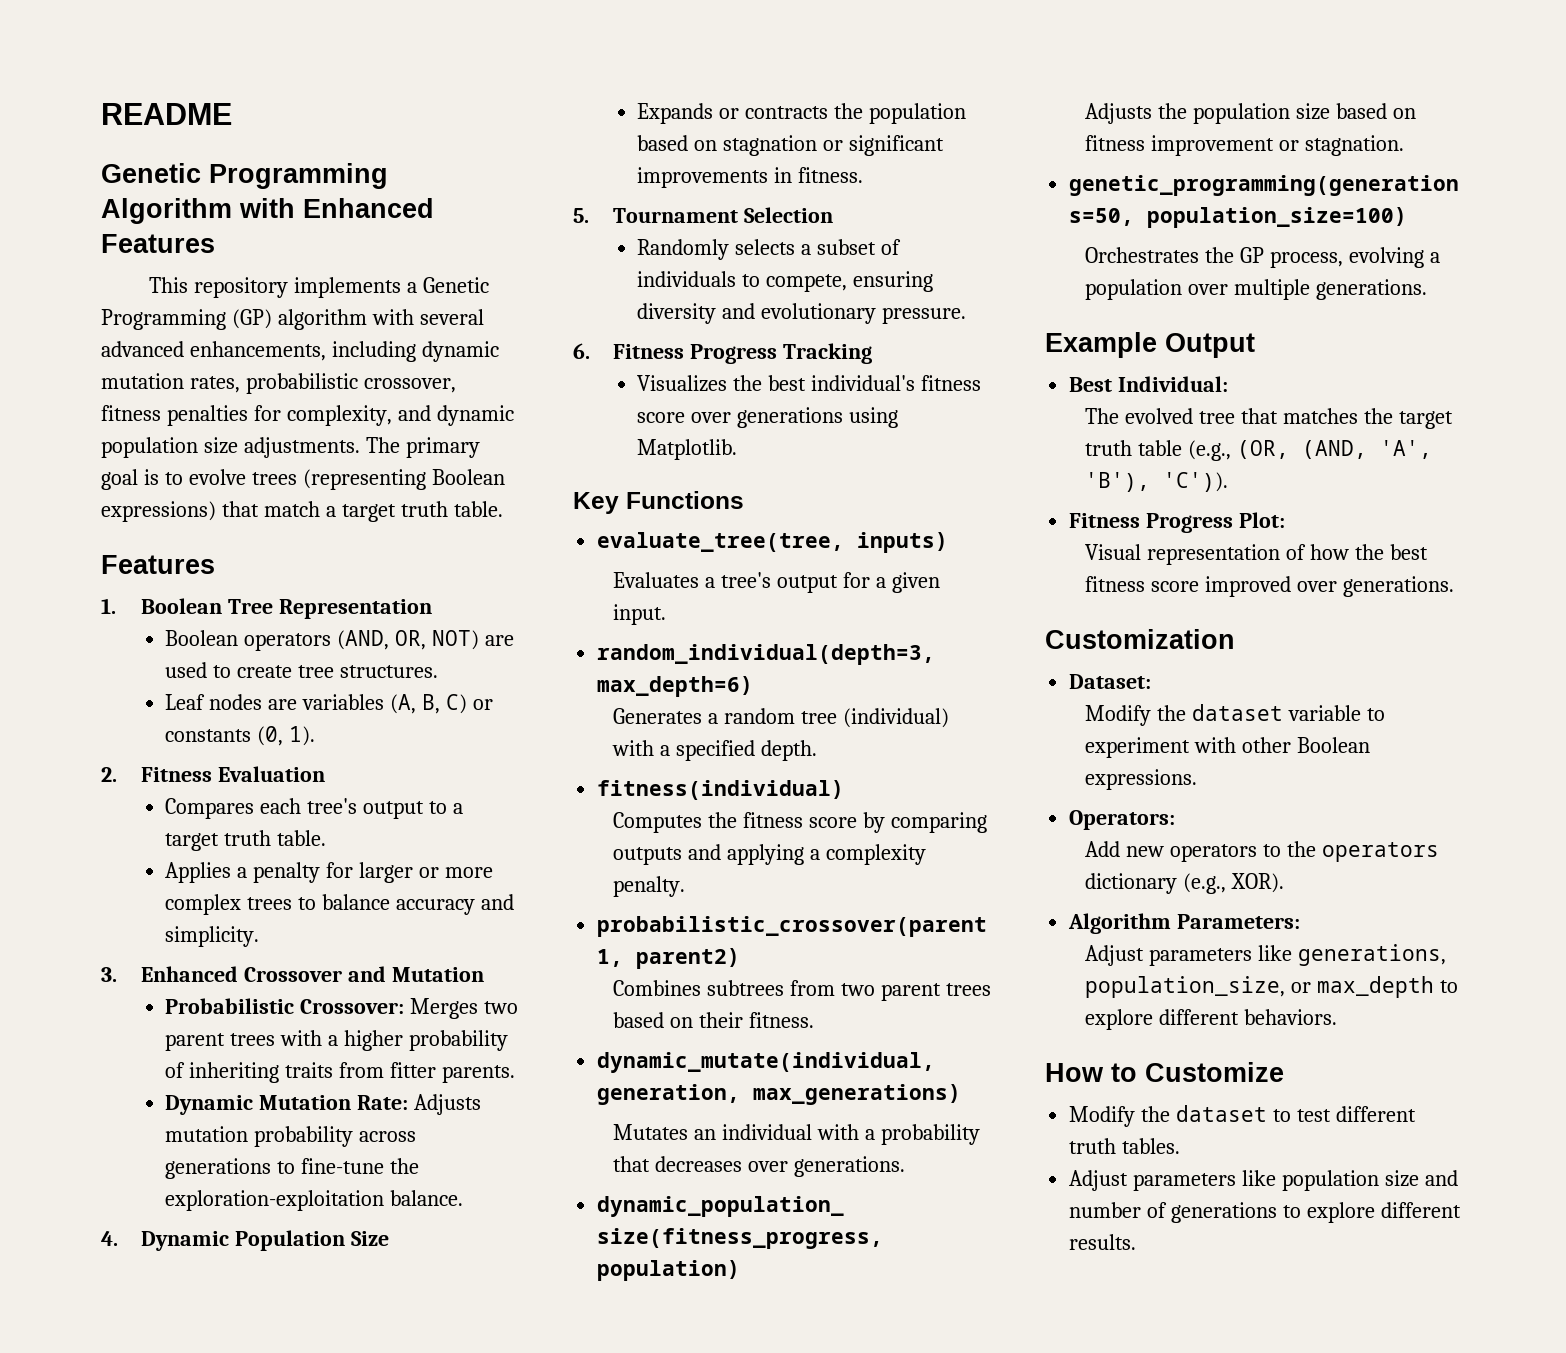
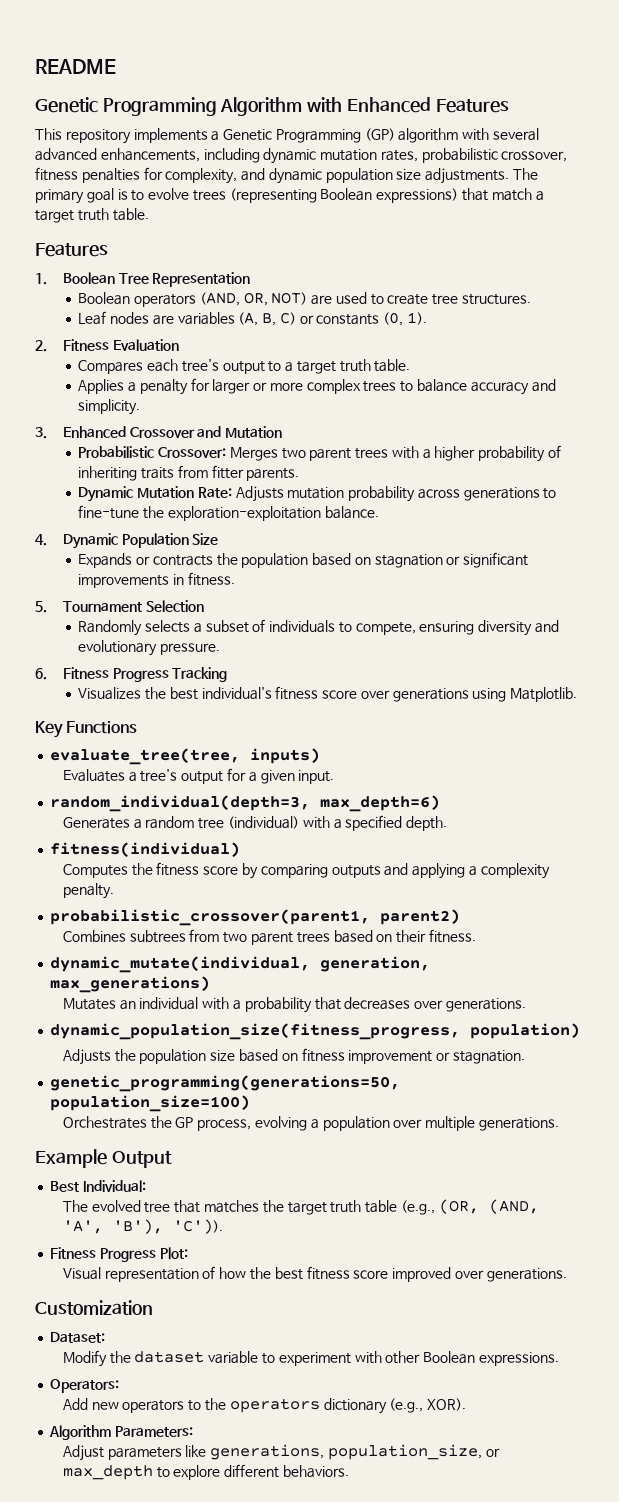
- How to Customize
- Modify the dataset to test different truth tables.
- Adjust parameters like population size and number of generations to explore different results.

